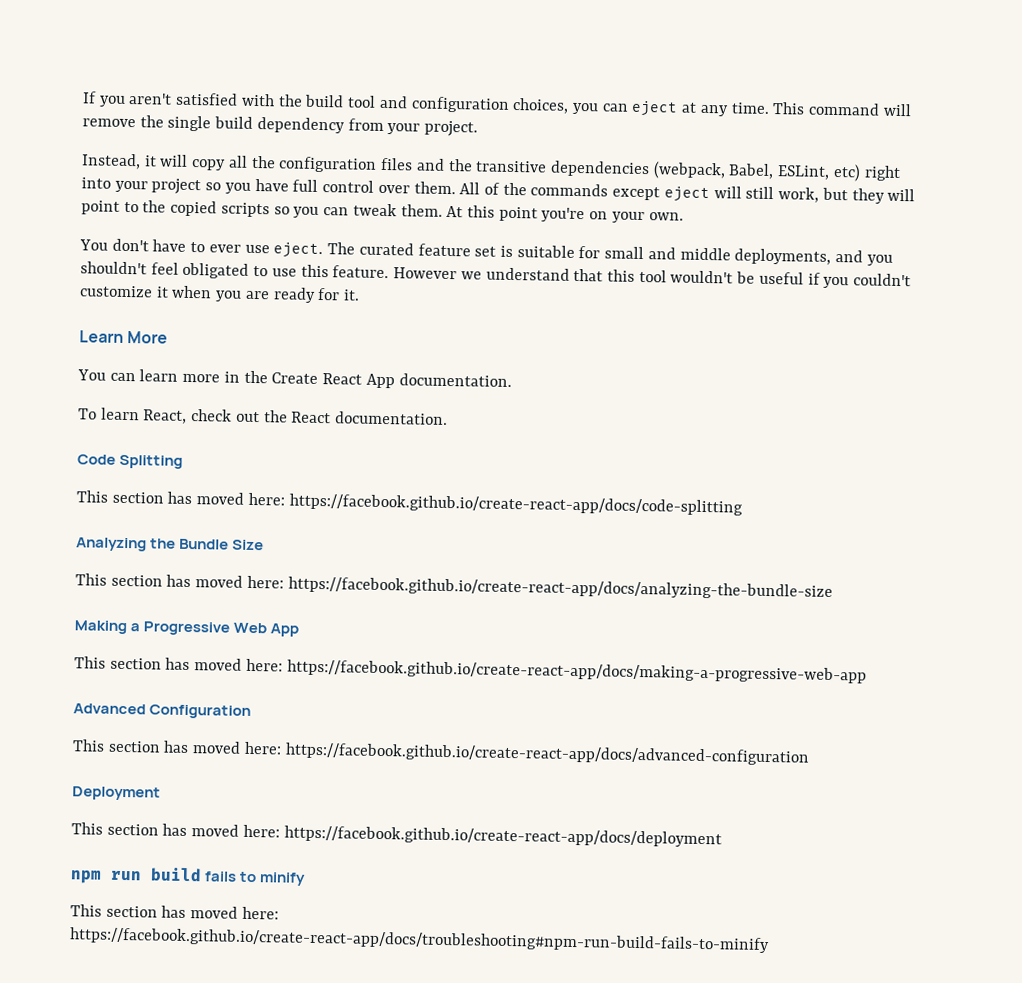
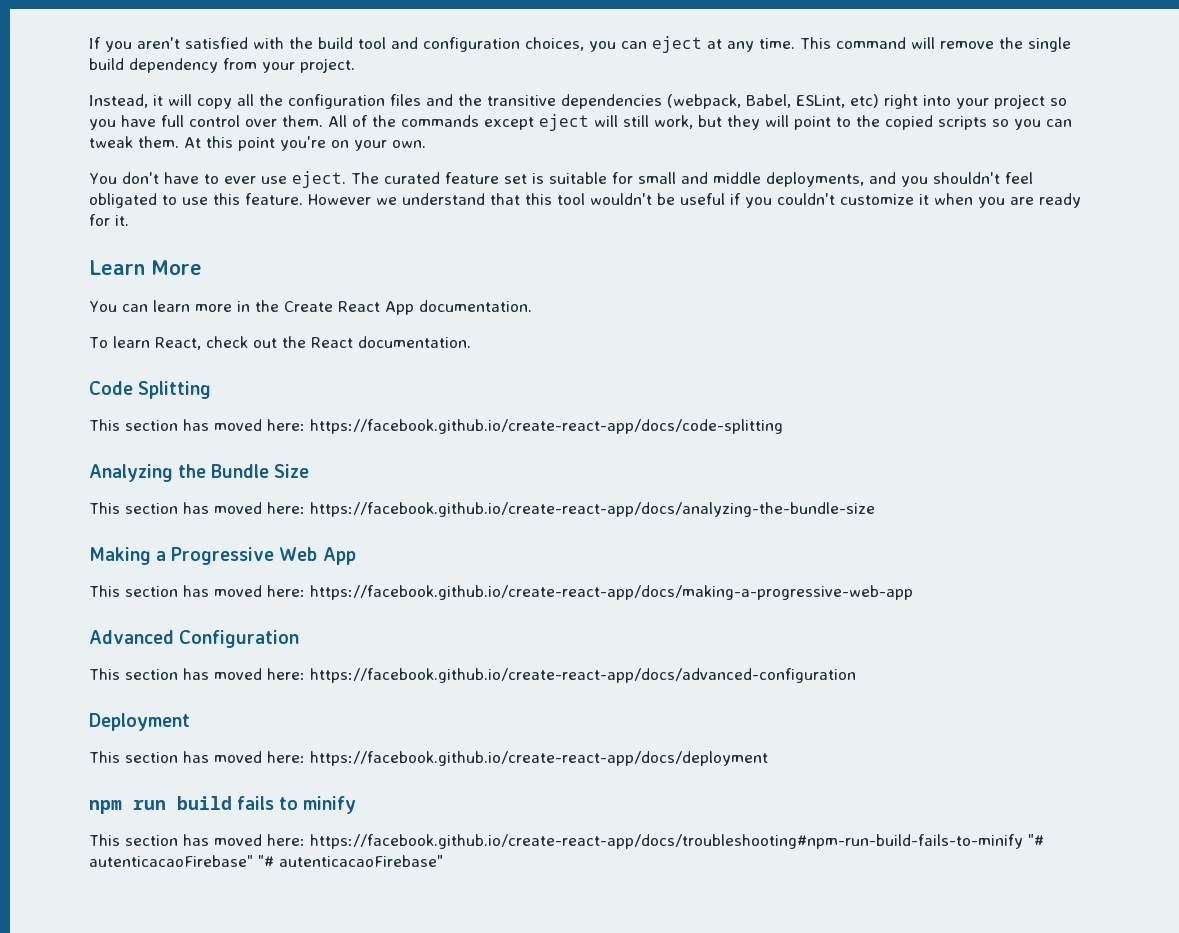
- This section has moved here: https://facebook.github.io/create-react-app/docs/troubleshooting#npm-run-build-fails-to-minify
+ This section has moved here: https://facebook.github.io/create-react-app/docs/troubleshooting#npm-run-build-fails-to-minify "# autenticacaoFirebase" "# autenticacaoFirebase"

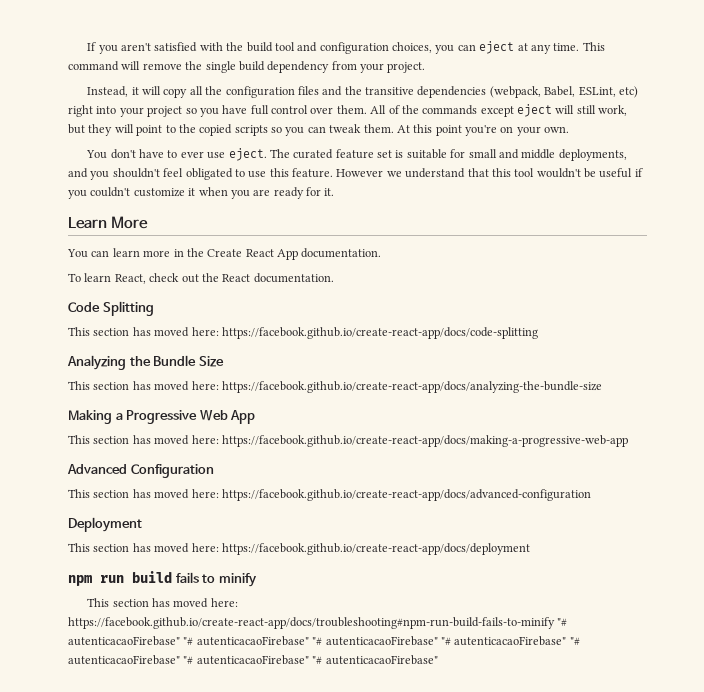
- This section has moved here: https://facebook.github.io/create-react-app/docs/troubleshooting#npm-run-build-fails-to-minify "# autenticacaoFirebase" "# autenticacaoFirebase"
+ This section has moved here: https://facebook.github.io/create-react-app/docs/troubleshooting#npm-run-build-fails-to-minify "# autenticacaoFirebase" "# autenticacaoFirebase" "# autenticacaoFirebase" "# autenticacaoFirebase" "# autenticacaoFirebase" "# autenticacaoFirebase" "# autenticacaoFirebase"

